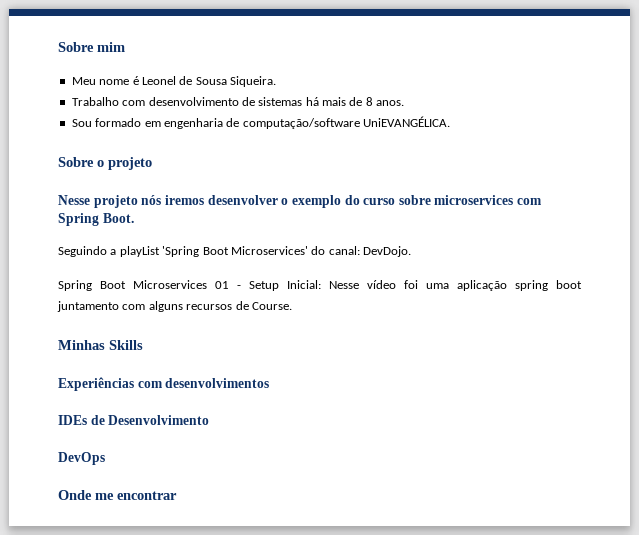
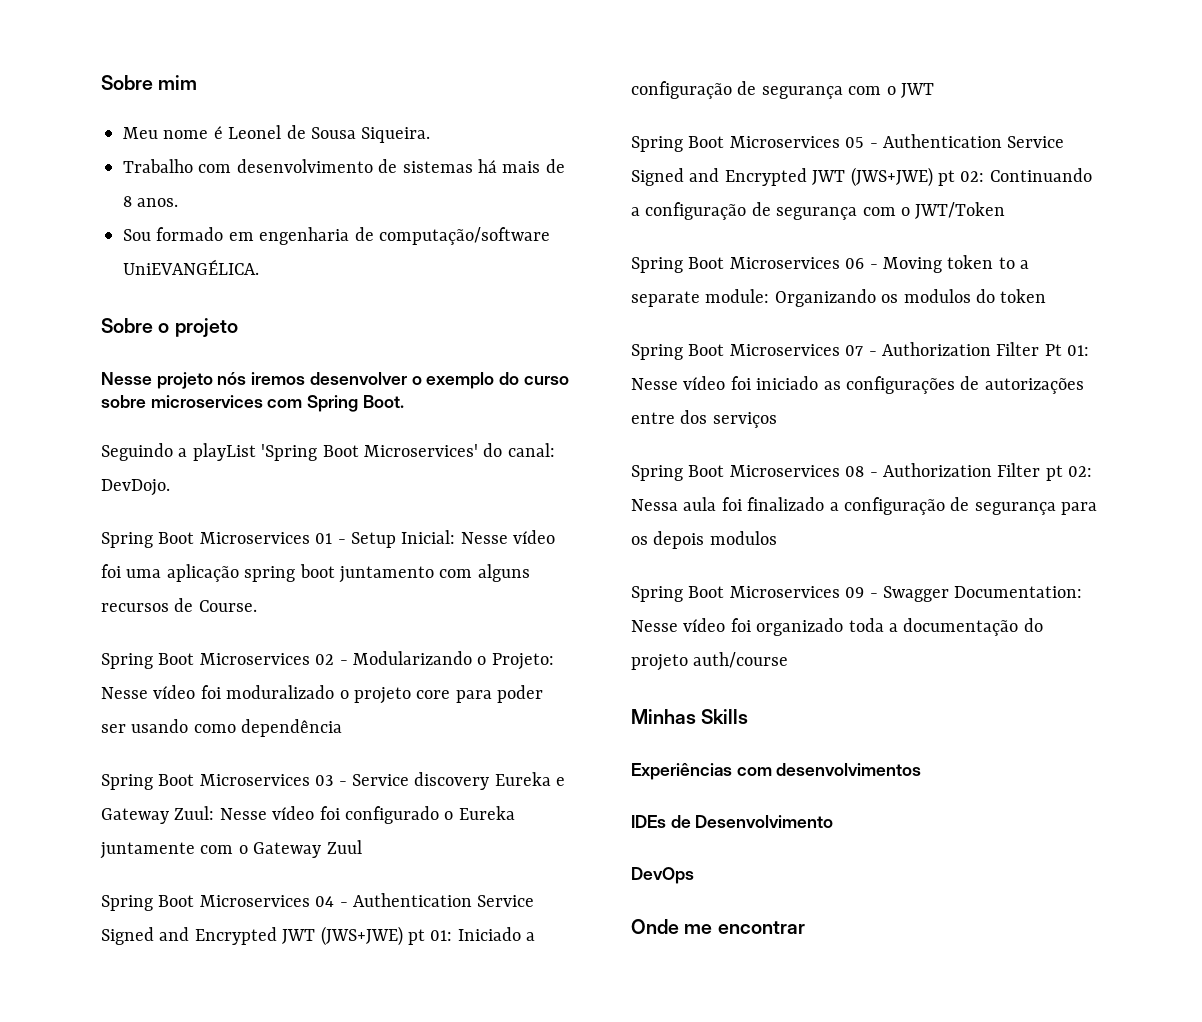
+ Spring Boot Microservices 02 - Modularizando o Projeto: Nesse vídeo foi moduralizado o projeto core para poder ser usando como dependência
+ Spring Boot Microservices 03 - Service discovery Eureka e Gateway Zuul: Nesse vídeo foi configurado o Eureka juntamente com o Gateway Zuul
+ Spring Boot Microservices 04 - Authentication Service Signed and Encrypted JWT (JWS+JWE) pt 01: Iniciado a configuração de segurança com o JWT
+ Spring Boot Microservices 05 - Authentication Service Signed and Encrypted JWT (JWS+JWE) pt 02: Continuando a configuração de segurança com o JWT/Token
+ Spring Boot Microservices 06 - Moving token to a separate module: Organizando os modulos do token
+ Spring Boot Microservices 07 - Authorization Filter Pt 01: Nesse vídeo foi iniciado as configurações de autorizações entre dos serviços
+ Spring Boot Microservices 08 - Authorization Filter pt 02: Nessa aula foi finalizado a configuração de segurança para os depois modulos
+ Spring Boot Microservices 09 - Swagger Documentation: Nesse vídeo foi organizado toda a documentação do projeto auth/course

